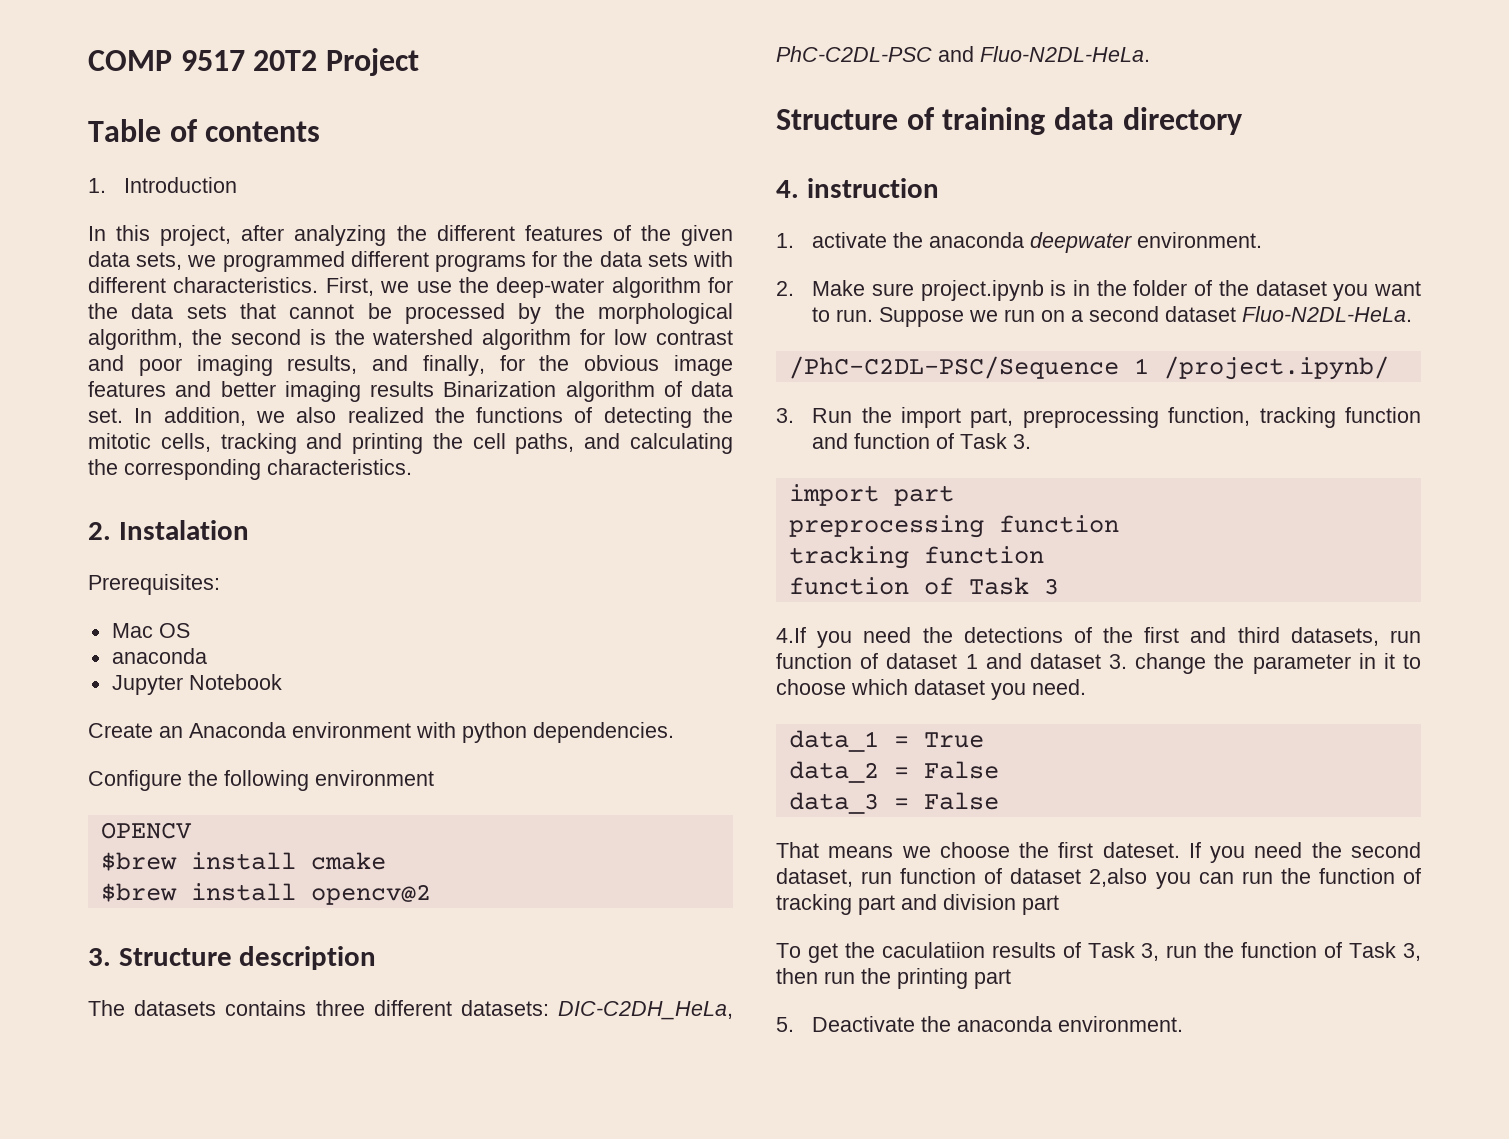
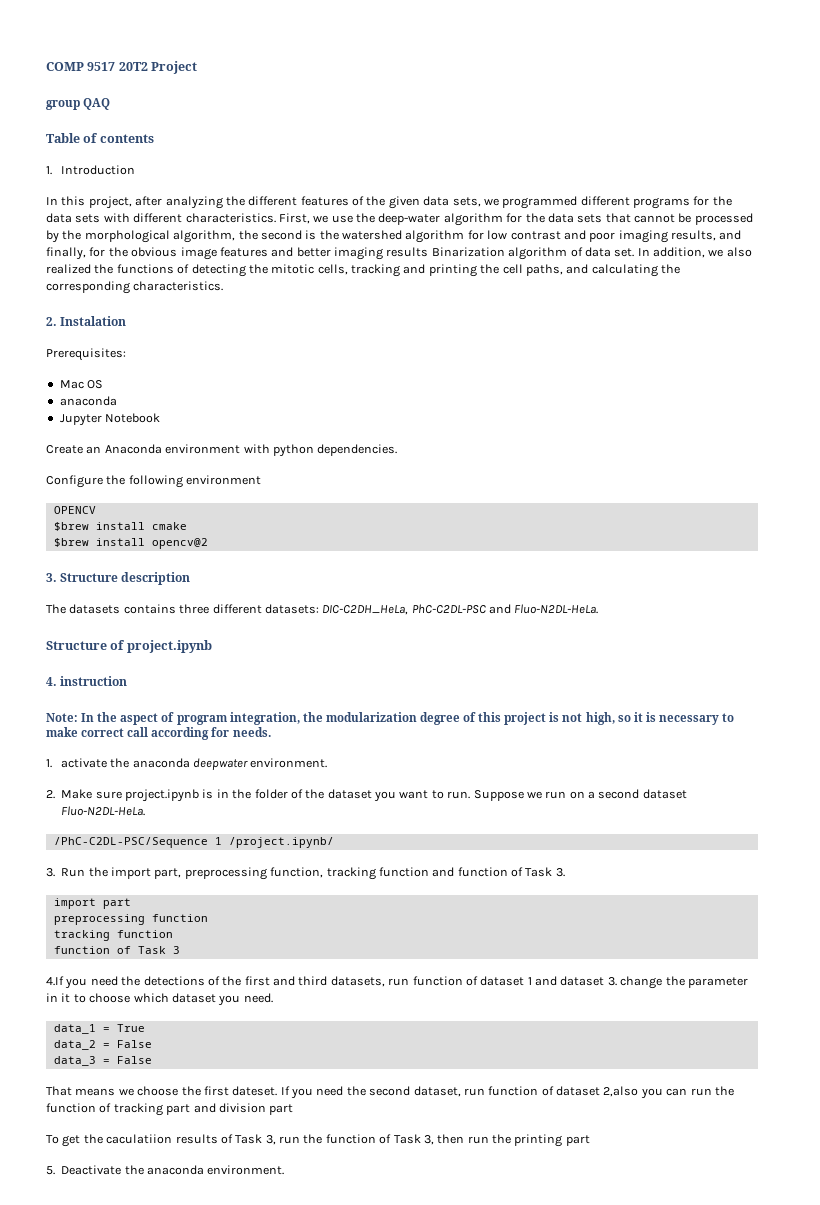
+ group QAQ
- Structure of training data directory
+ Structure of project.ipynb
+ Note: In the aspect of program integration, the modularization degree of this project is not high, so it is necessary to make correct call according for needs.

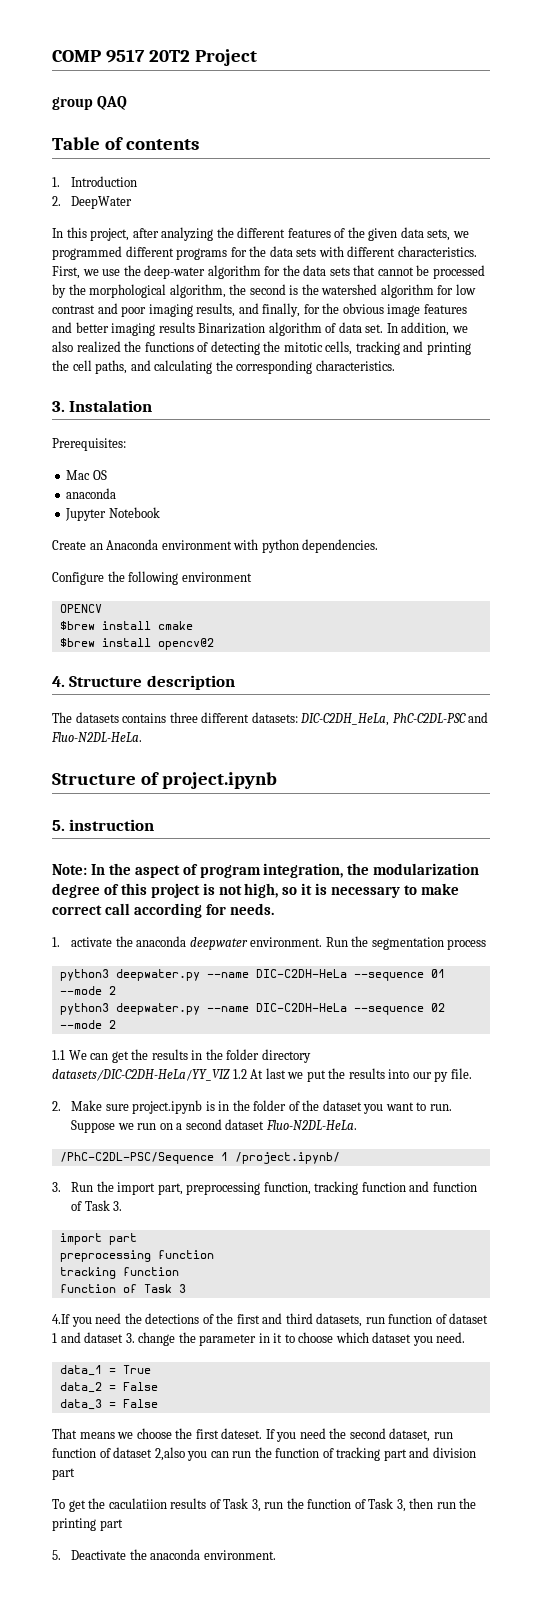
+ 2. DeepWater
- 2. Instalation
+ 3. Instalation
- 3. Structure description
+ 4. Structure description
- 4. instruction
+ 5. instruction
+ Run the segmentation process
+ python3 deepwater.py --name DIC-C2DH-HeLa --sequence 01 --mode 2
+ python3 deepwater.py --name DIC-C2DH-HeLa --sequence 02 --mode 2
+ 1.1 We can get the results in the folder directory datasets/DIC-C2DH-HeLa/YY_VIZ 1.2 At last we put the results into our py file.

